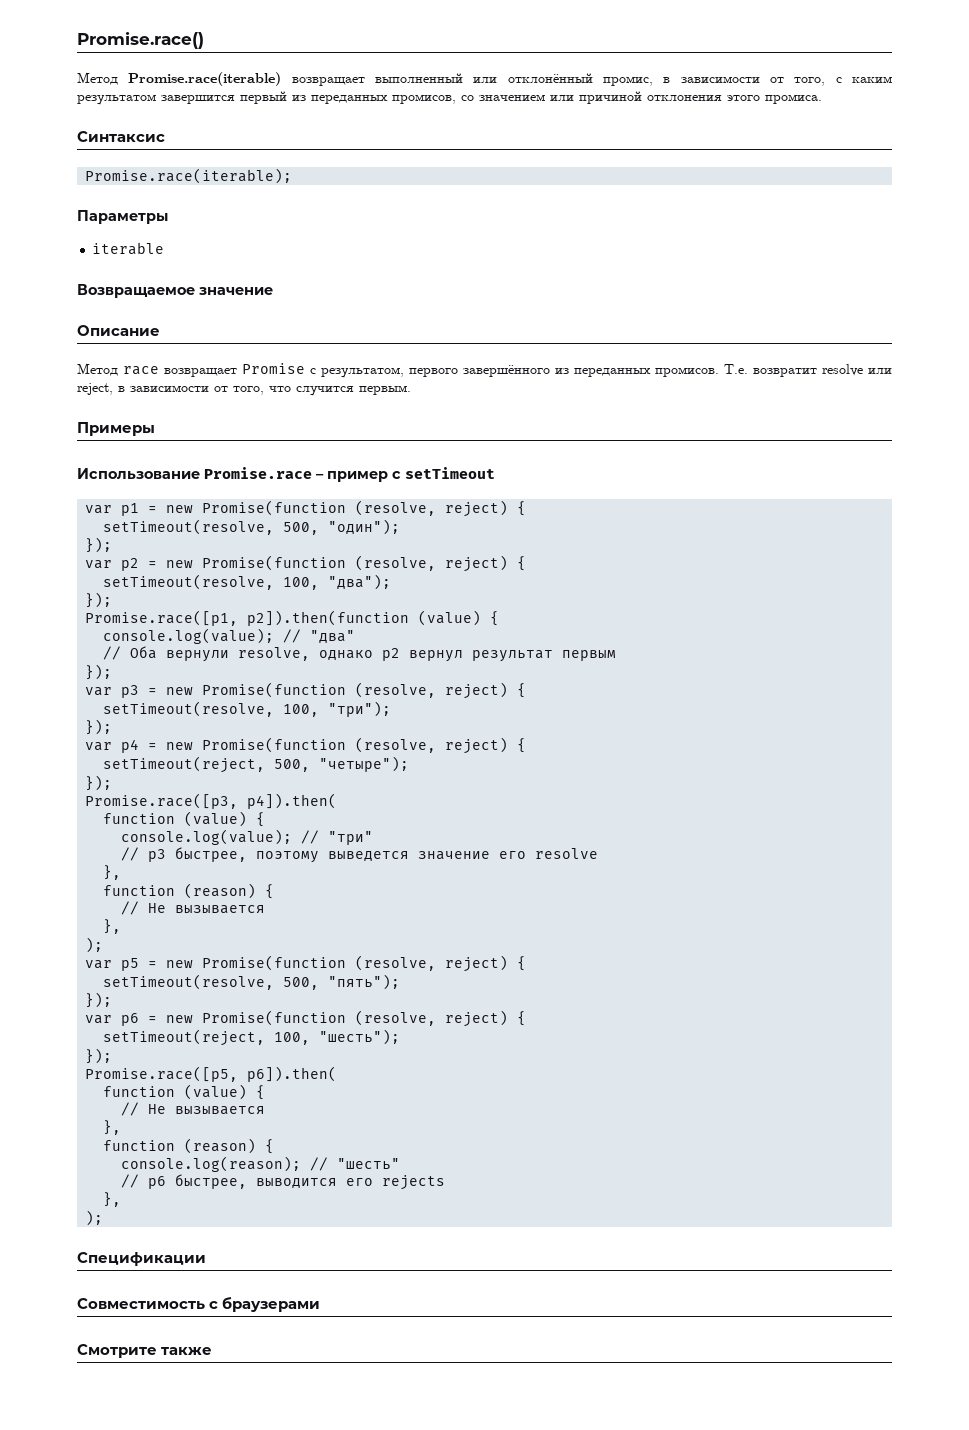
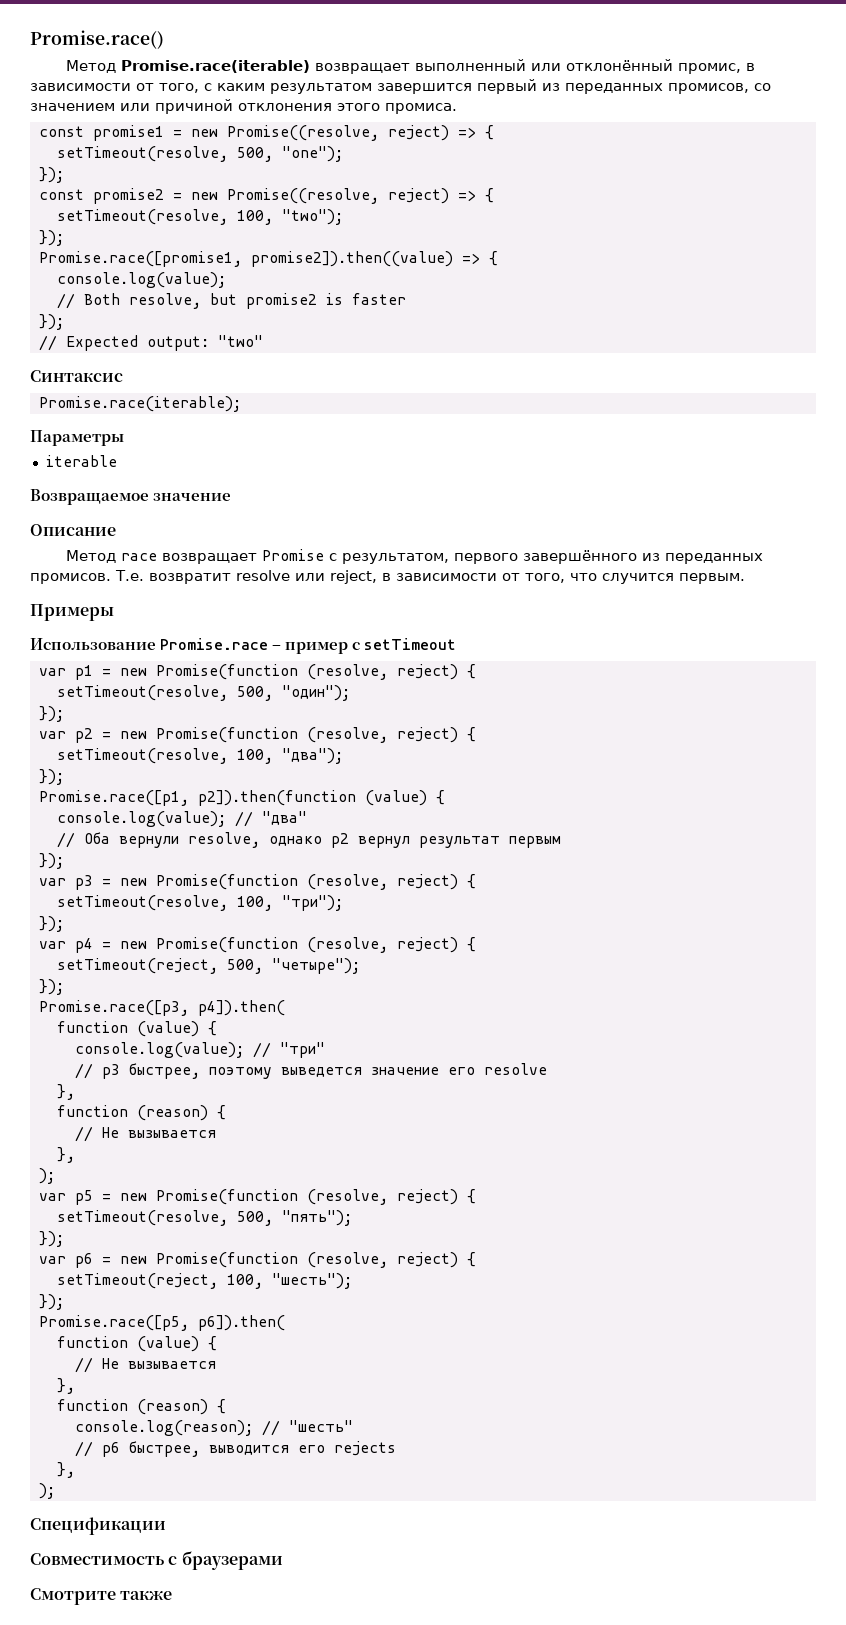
+ const promise1 = new Promise((resolve, reject) => {
+ setTimeout(resolve, 500, "one");
+ });
+ const promise2 = new Promise((resolve, reject) => {
+ setTimeout(resolve, 100, "two");
+ });
+ Promise.race([promise1, promise2]).then((value) => {
+ console.log(value);
+ // Both resolve, but promise2 is faster
+ });
+ // Expected output: "two"

